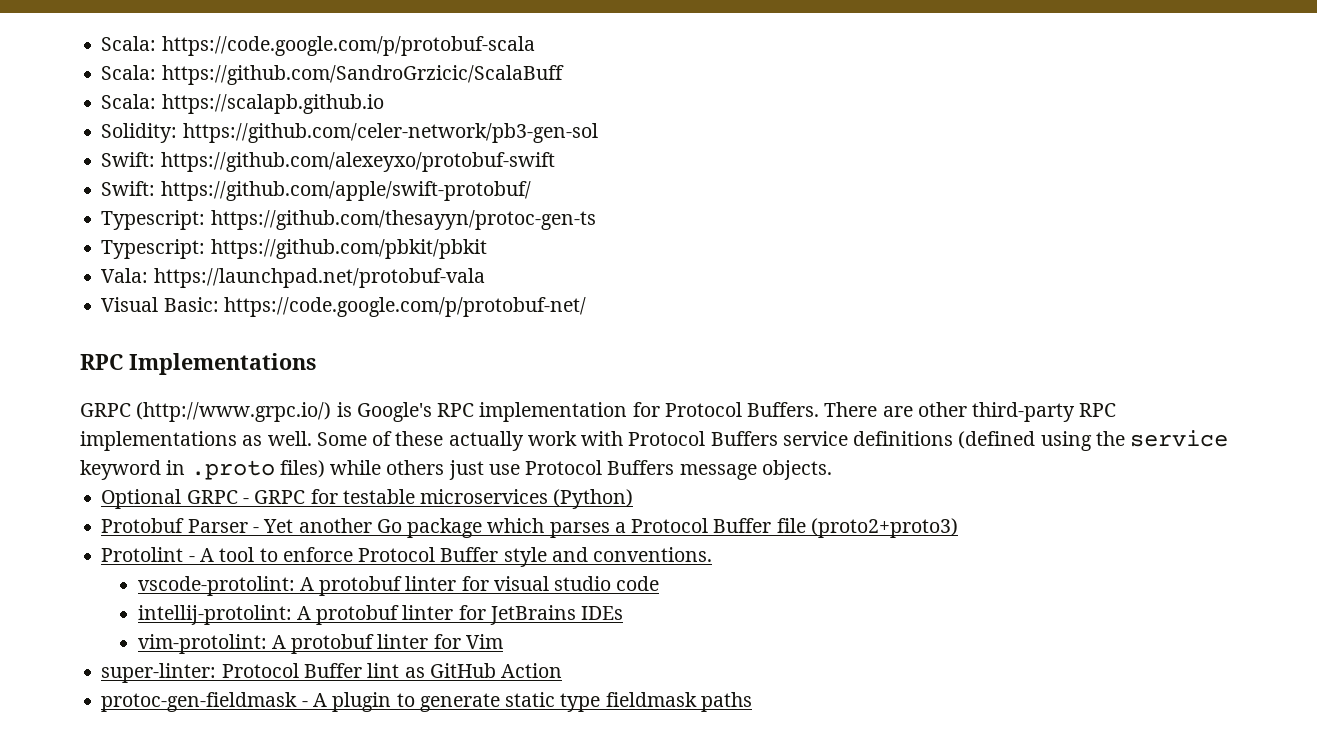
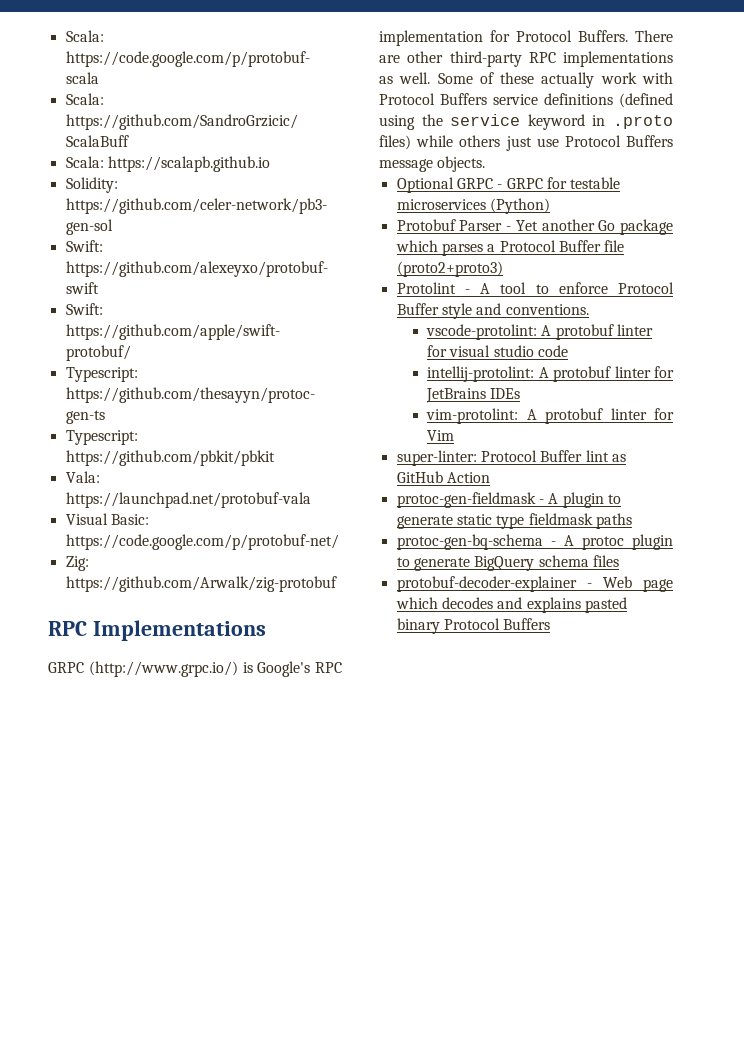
+ Zig: https://github.com/Arwalk/zig-protobuf
+ protoc-gen-bq-schema - A protoc plugin to generate BigQuery schema files
+ protobuf-decoder-explainer - Web page which decodes and explains pasted binary Protocol Buffers

